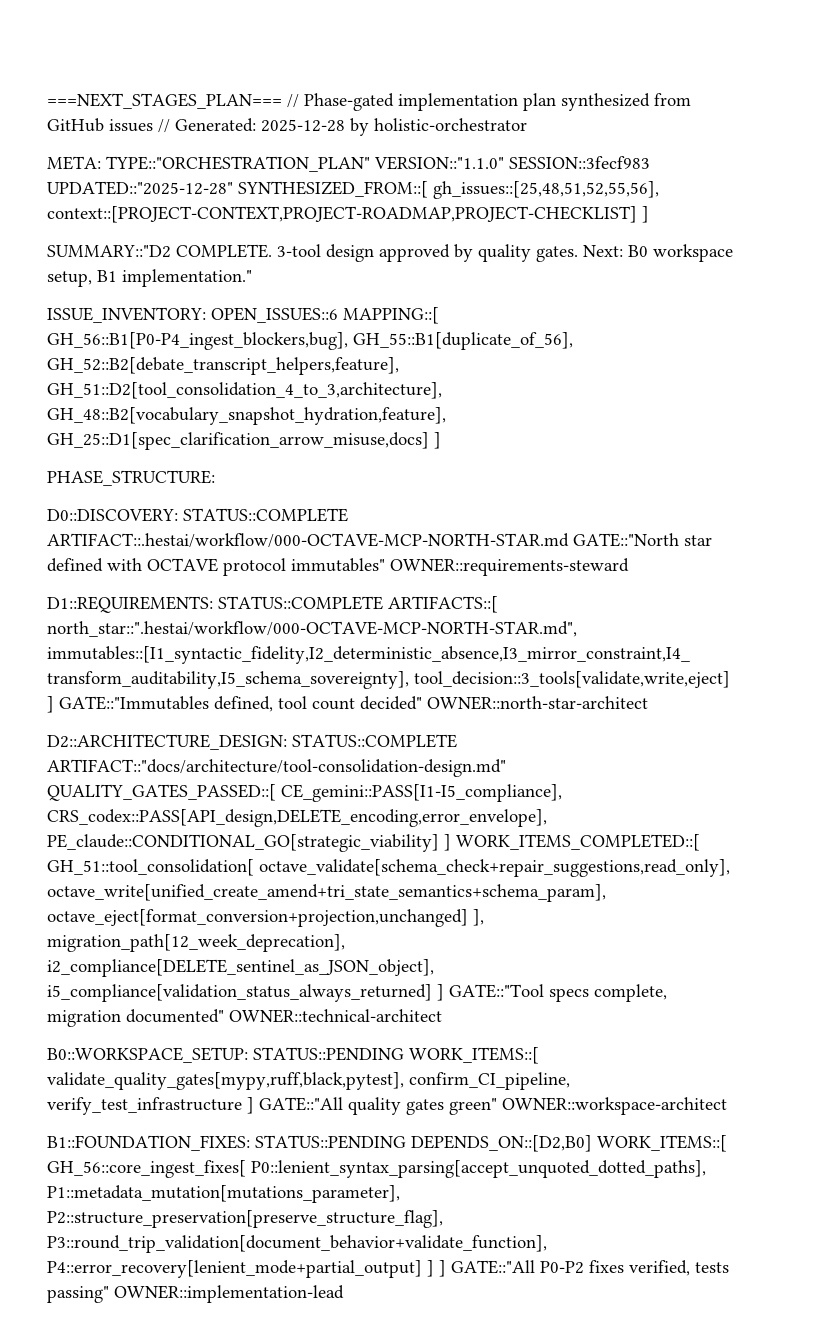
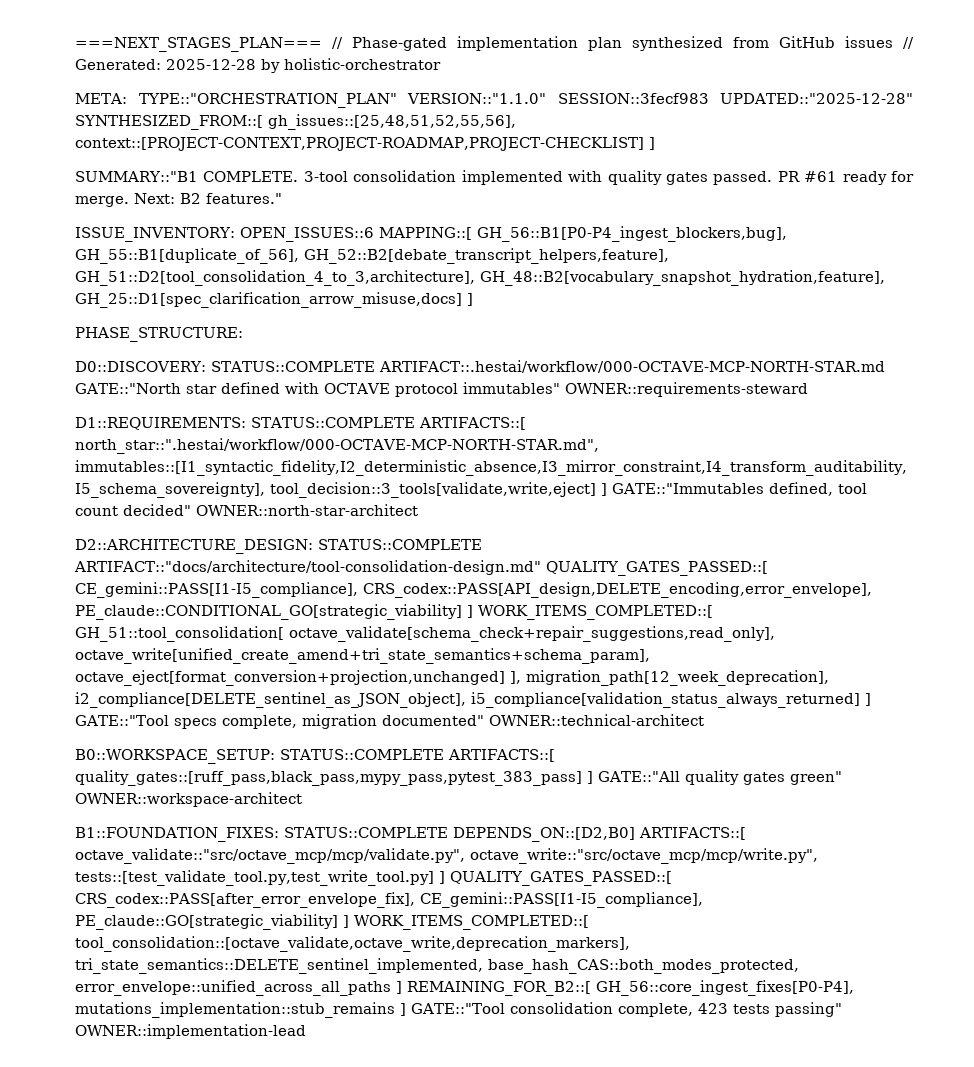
- SUMMARY::"D2 COMPLETE.
+ SUMMARY::"B1 COMPLETE.
- 3-tool design approved by quality gates. Next: B0 workspace setup, B1 implementation."
+ 3-tool consolidation implemented with quality gates passed. PR #61 ready for merge. Next: B2 features."
- B0::WORKSPACE_SETUP: STATUS::PENDING WORK_ITEMS::[ validate_quality_gates[mypy,ruff,black,pytest], confirm_CI_pipeline, verify_test_infrastructure ] GATE::"All quality gates green" OWNER::workspace-architect
+ B0::WORKSPACE_SETUP: STATUS::COMPLETE ARTIFACTS::[ quality_gates::[ruff_pass,black_pass,mypy_pass,pytest_383_pass] ] GATE::"All quality gates green" OWNER::workspace-architect
- B1::FOUNDATION_FIXES: STATUS::PENDING DEPENDS_ON::[D2,B0] WORK_ITEMS::[ GH_56::core_ingest_fixes[ P0::lenient_syntax_parsing[accept_unquoted_dotted_paths], P1::metadata_mutation[mutations_parameter], P2::structure_preservation[preserve_structure_flag], P3::round_trip_validation[document_behavior+validate_function], P4::error_recovery[lenient_mode+partial_output] ] ] GATE::"All P0-P2 fixes verified, tests passing" OWNER::implementation-lead
+ B1::FOUNDATION_FIXES: STATUS::COMPLETE DEPENDS_ON::[D2,B0] ARTIFACTS::[ octave_validate::"src/octave_mcp/mcp/validate.py", octave_write::"src/octave_mcp/mcp/write.py", tests::[test_validate_tool.py,test_write_tool.py] ] QUALITY_GATES_PASSED::[ CRS_codex::PASS[after_error_envelope_fix], CE_gemini::PASS[I1-I5_compliance], PE_claude::GO[strategic_viability] ] WORK_ITEMS_COMPLETED::[ tool_consolidation::[octave_validate,octave_write,deprecation_markers], tri_state_semantics::DELETE_sentinel_implemented, base_hash_CAS::both_modes_protected, error_envelope::unified_across_all_paths ] REMAINING_FOR_B2::[ GH_56::core_ingest_fixes[P0-P4], mutations_implementation::stub_remains ] GATE::"Tool consolidation complete, 423 tests passing" OWNER::implementation-lead

